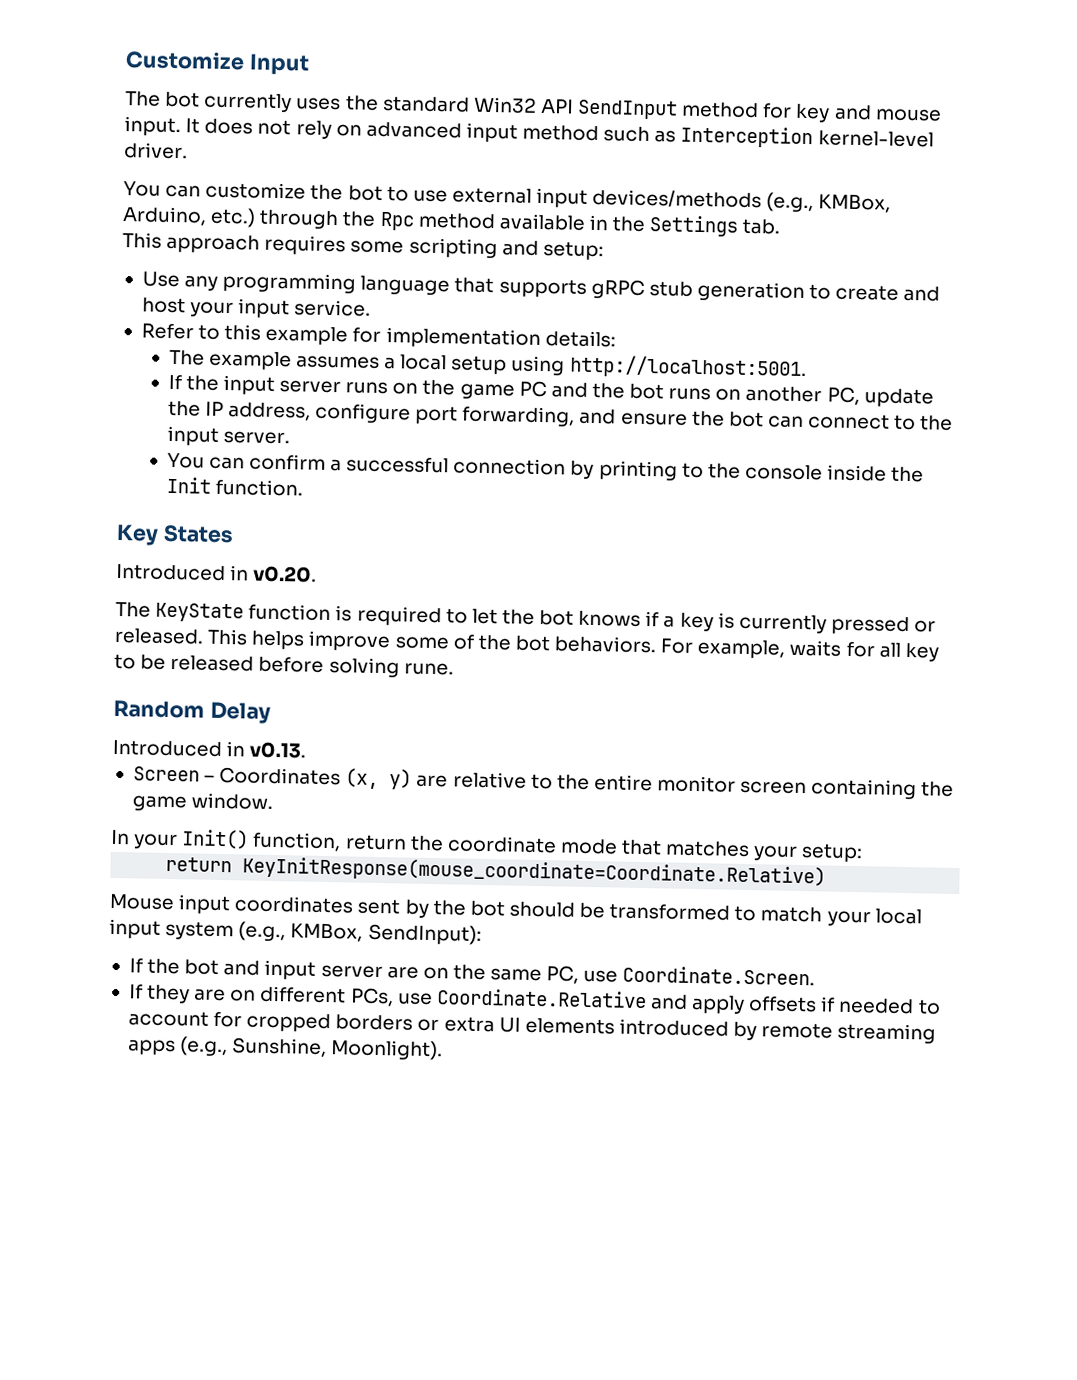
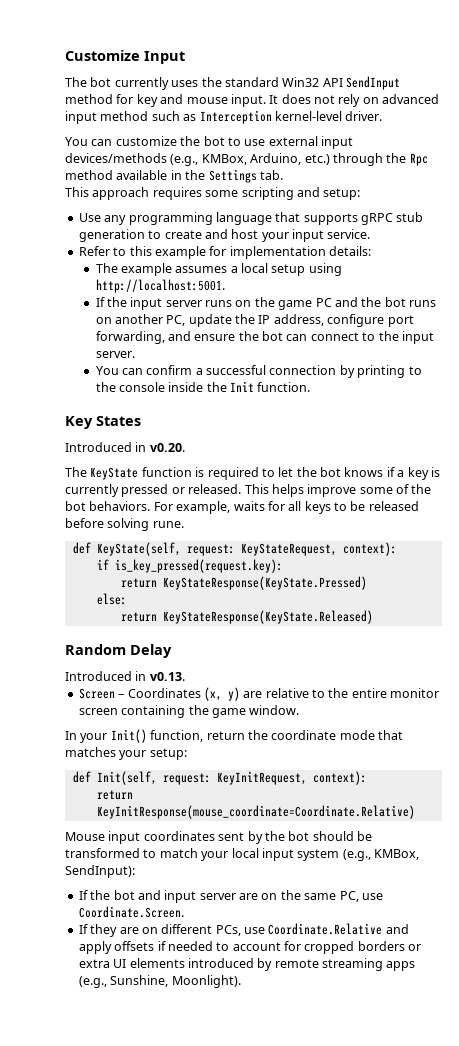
- For example, waits for all key to be released before solving rune.
+ For example, waits for all keys to be released before solving rune.
+ def KeyState(self, request: KeyStateRequest, context):
+ if is_key_pressed(request.key):
+ return KeyStateResponse(KeyState.Pressed)
+ else:
+ return KeyStateResponse(KeyState.Released)
+ def Init(self, request: KeyInitRequest, context):

